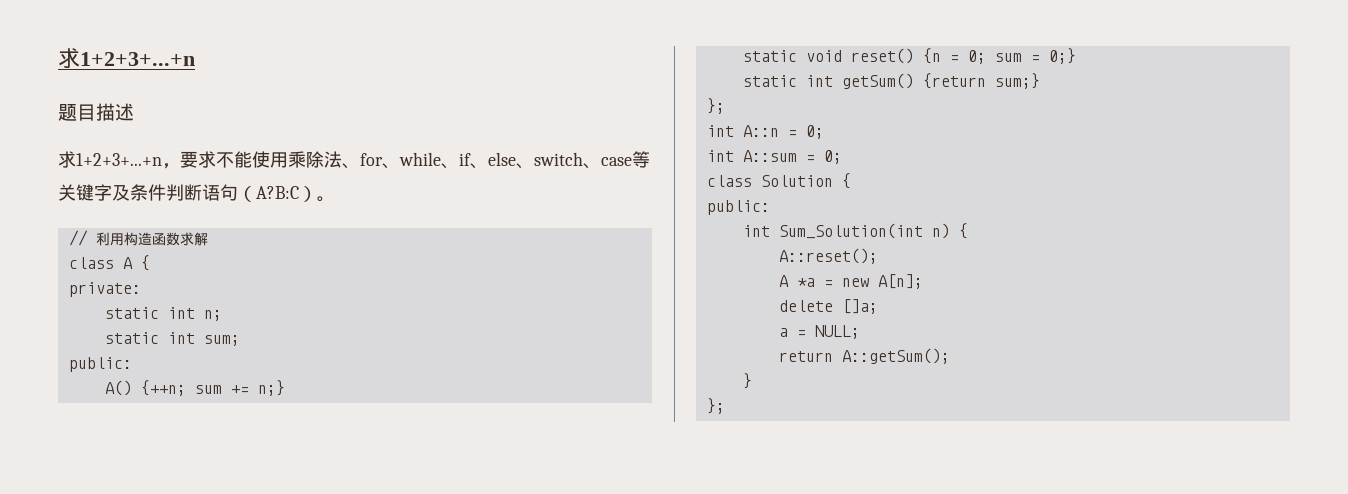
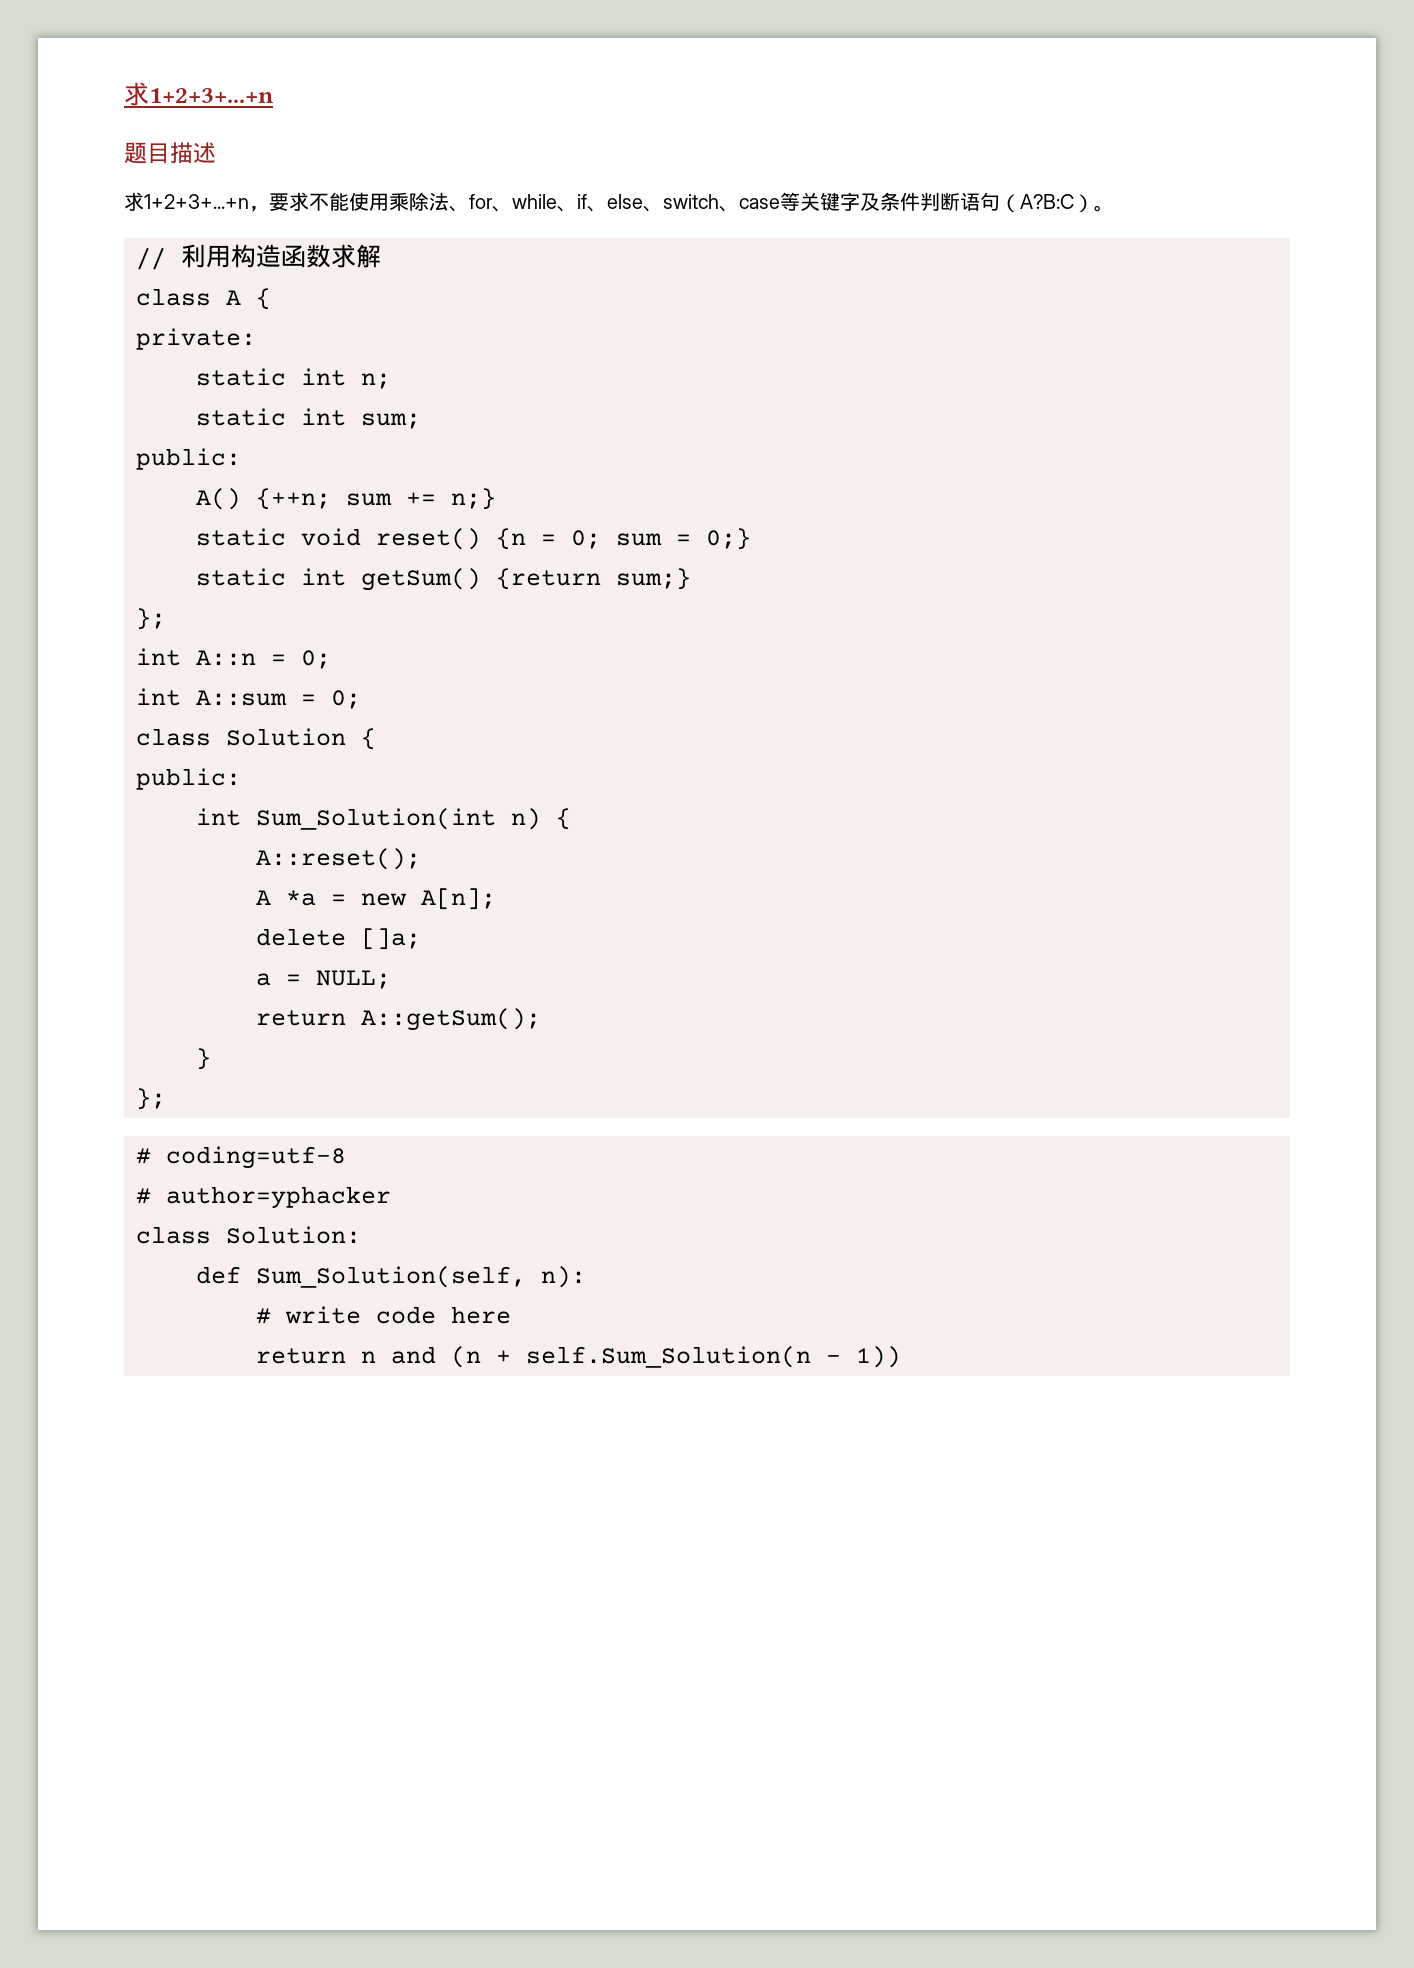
+ # coding=utf-8
+ # author=yphacker
+ class Solution:
+ def Sum_Solution(self, n):
+ # write code here
+ return n and (n + self.Sum_Solution(n - 1))

